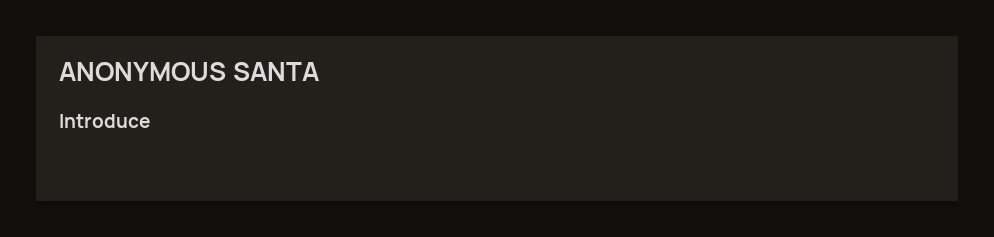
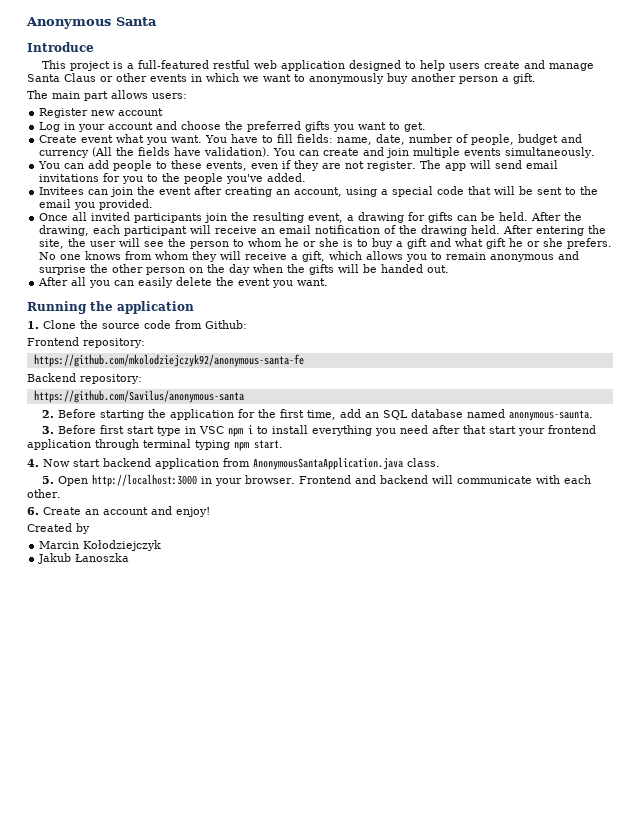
- ANONYMOUS SANTA
+ Anonymous Santa
+ This project is a full-featured restful web application designed to help users create and manage Santa Claus or other events in which we want to anonymously buy another person a gift.
+ The main part allows users:
+ Register new account
+ Log in your account and choose the preferred gifts you want to get.
+ Create event what you want. You have to fill fields: name, date, number of people, budget and currency (All the fields have validation). You can create and join multiple events simultaneously.
+ You can add people to these events, even if they are not register. The app will send email invitations for you to the people you've added.
+ Invitees can join the event after creating an account, using a special code that will be sent to the email you provided.
+ Once all invited participants join the resulting event, a drawing for gifts can be held. After the drawing, each participant will receive an email notification of the drawing held. After entering the site, the user will see the person to whom he or she is to buy a gift and what gift he or she prefers. No one knows from whom they will receive a gift, which allows you to remain anonymous and surprise the other person on the day when the gifts will be handed out.
+ After all you can easily delete the event you want.
+ Running the application
+ 1. Clone the source code from Github:
+ Frontend repository:
+ https://github.com/mkolodziejczyk92/anonymous-santa-fe
+ Backend repository:
+ https://github.com/Savilus/anonymous-santa
+ 2. Before starting the application for the first time, add an SQL database named anonymous-saunta.
+ 3. Before first start type in VSC npm i to install everything you need after that start your frontend application through terminal typing npm start.
+ 4. Now start backend application from AnonymousSantaApplication.java class.
+ 5. Open http://localhost:3000 in your browser. Frontend and backend will communicate with each other.
+ 6. Create an account and enjoy!
+ Created by
+ Marcin Kołodziejczyk
+ Jakub Łanoszka

